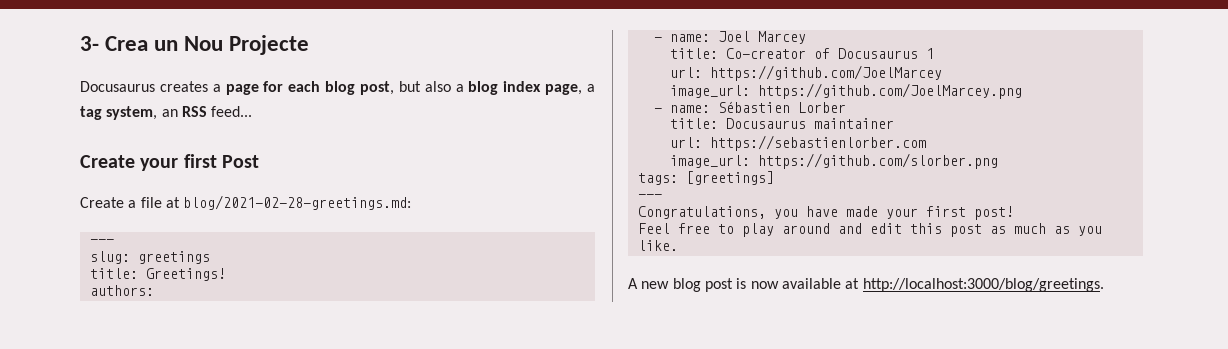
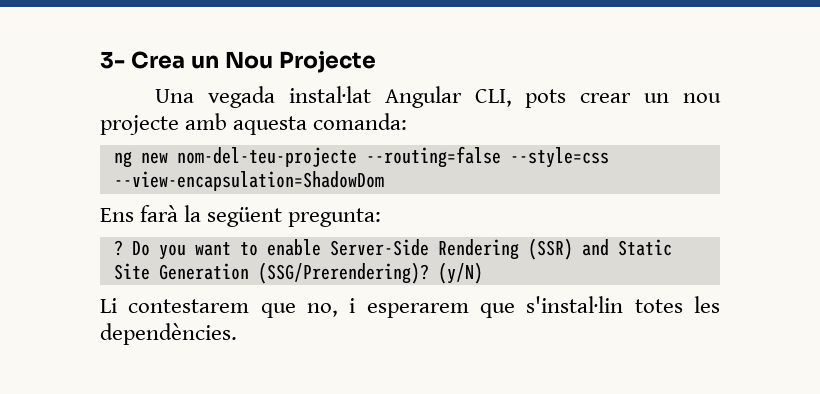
- Docusaurus creates a page for each blog post, but also a blog index page, a tag system, an RSS feed...
- Create your first Post
- Create a file at blog/2021-02-28-greetings.md:
- ---
- slug: greetings
- title: Greetings!
- authors:
- - name: Joel Marcey
- title: Co-creator of Docusaurus 1
- url: https://github.com/JoelMarcey
- image_url: https://github.com/JoelMarcey.png
- - name: Sébastien Lorber
- title: Docusaurus maintainer
- url: https://sebastienlorber.com
- image_url: https://github.com/slorber.png
- tags: [greetings]
- ---
- Congratulations, you have made your first post!
- Feel free to play around and edit this post as much as you like.
- A new blog post is now available at http://localhost:3000/blog/greetings.
+ Una vegada instal·lat Angular CLI, pots crear un nou projecte amb aquesta comanda:
+ ng new nom-del-teu-projecte --routing=false --style=css --view-encapsulation=ShadowDom
+ Ens farà la següent pregunta:
+ ? Do you want to enable Server-Side Rendering (SSR) and Static Site Generation (SSG/Prerendering)? (y/N)
+ Li contestarem que no, i esperarem que s'instal·lin totes les dependències.

